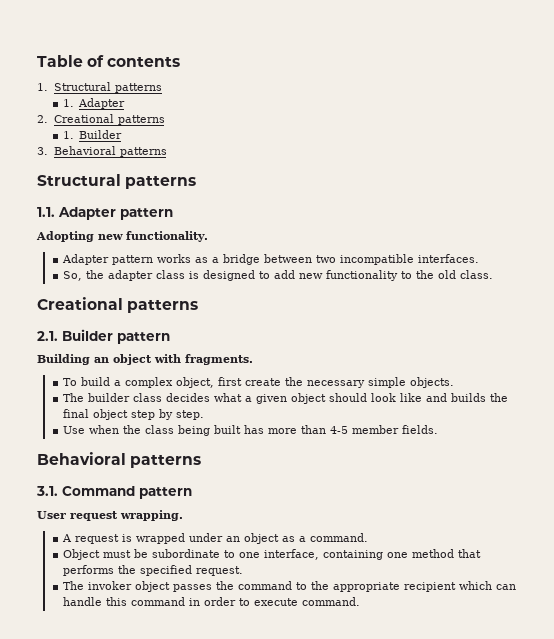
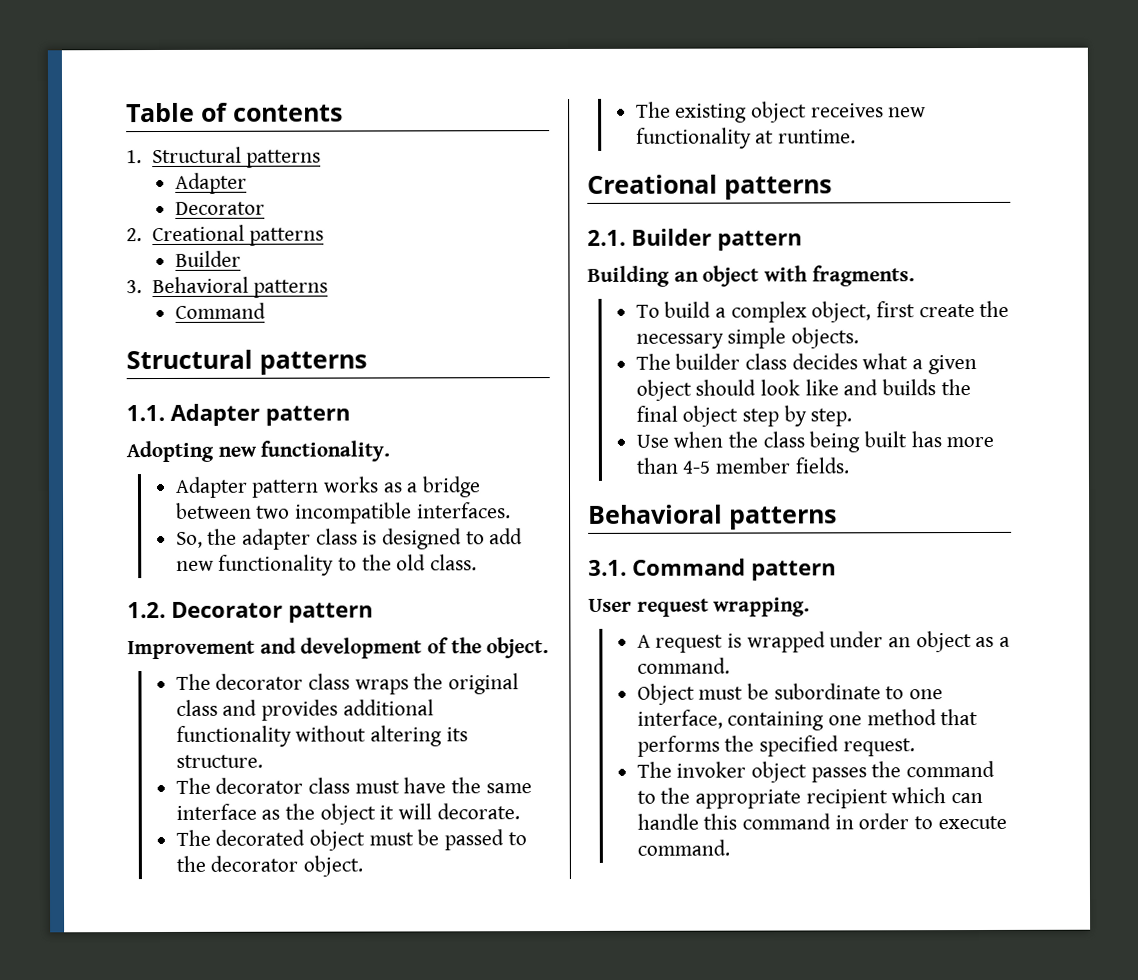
  1. Structural patterns
- 1. Adapter
+ Adapter
+ Decorator
  2. Creational patterns
- 1. Builder
+ Builder
  3. Behavioral patterns
+ Command
+ 1.2. Decorator pattern
+ Improvement and development of the object.
+ The decorator class wraps the original class and provides additional functionality without altering its structure.
+ The decorator class must have the same interface as the object it will decorate.
+ The decorated object must be passed to the decorator object.
+ The existing object receives new functionality at runtime.

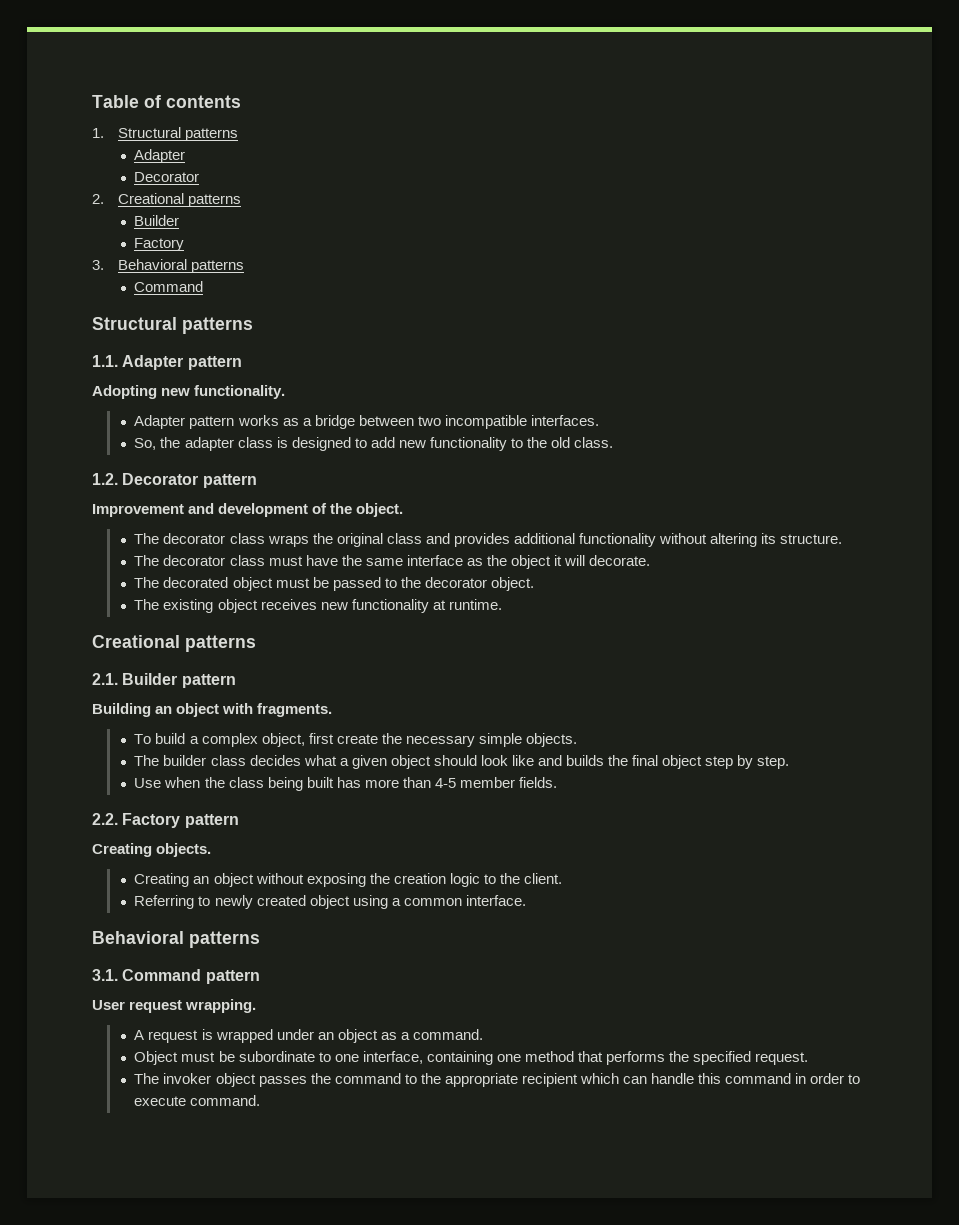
  2. Creational patterns
  Builder
+ Factory
+ 2.2. Factory pattern
+ Creating objects.
+ Creating an object without exposing the creation logic to the client.
+ Referring to newly created object using a common interface.

